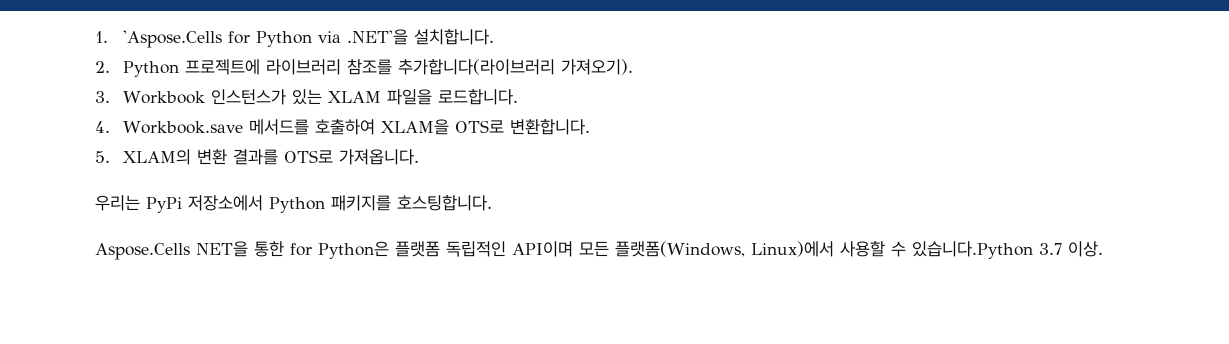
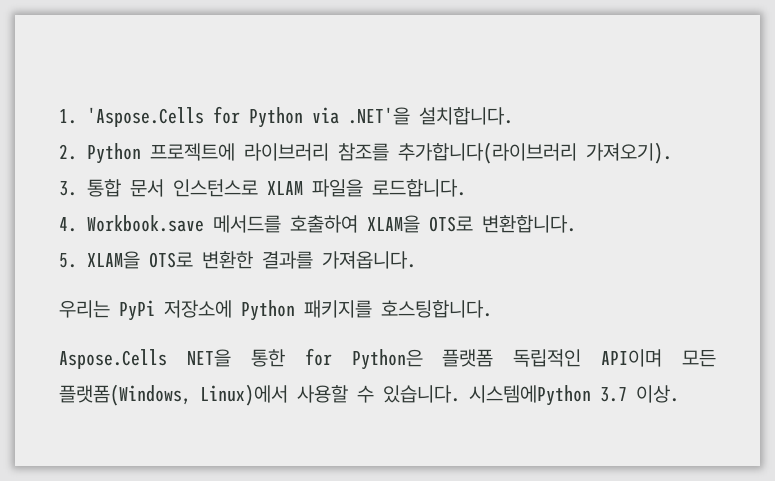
- 3. Workbook 인스턴스가 있는 XLAM 파일을 로드합니다.
+ 3. 통합 문서 인스턴스로 XLAM 파일을 로드합니다.
- 5. XLAM의 변환 결과를 OTS로 가져옵니다.
+ 5. XLAM을 OTS로 변환한 결과를 가져옵니다.
- 우리는 PyPi 저장소에서 Python 패키지를 호스팅합니다.
+ 우리는 PyPi 저장소에 Python 패키지를 호스팅합니다.
- Aspose.Cells NET을 통한 for Python은 플랫폼 독립적인 API이며 모든 플랫폼(Windows, Linux)에서 사용할 수 있습니다.Python 3.7 이상.
+ Aspose.Cells NET을 통한 for Python은 플랫폼 독립적인 API이며 모든 플랫폼(Windows, Linux)에서 사용할 수 있습니다. 시스템에Python 3.7 이상.

